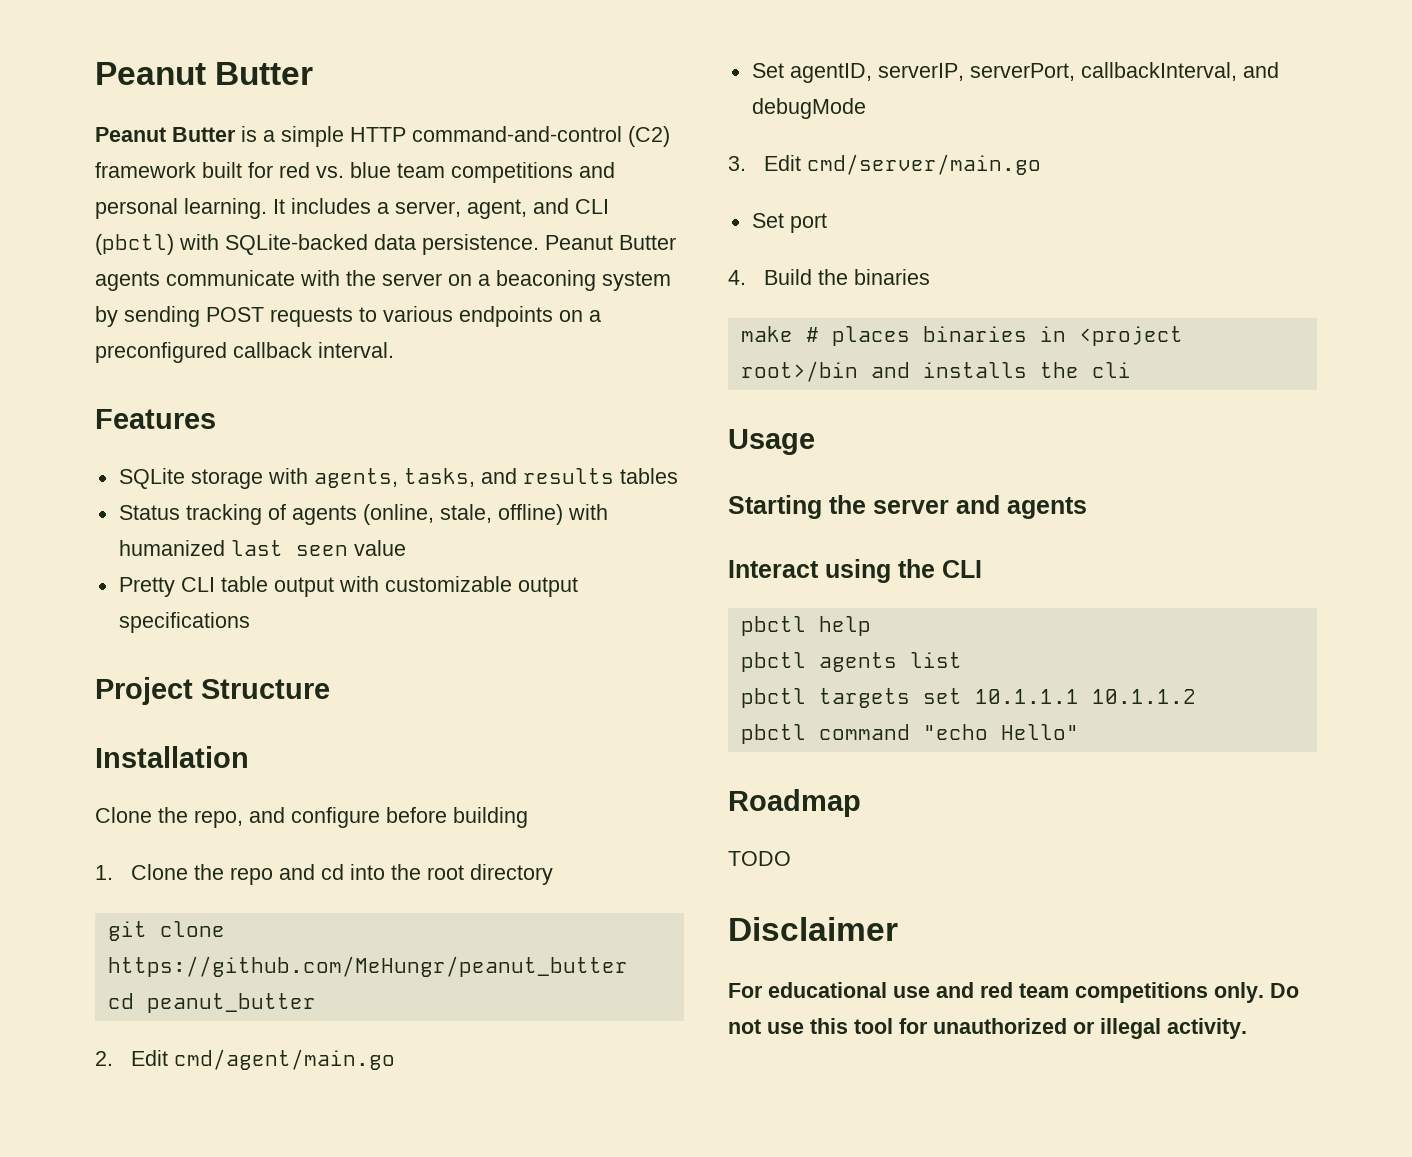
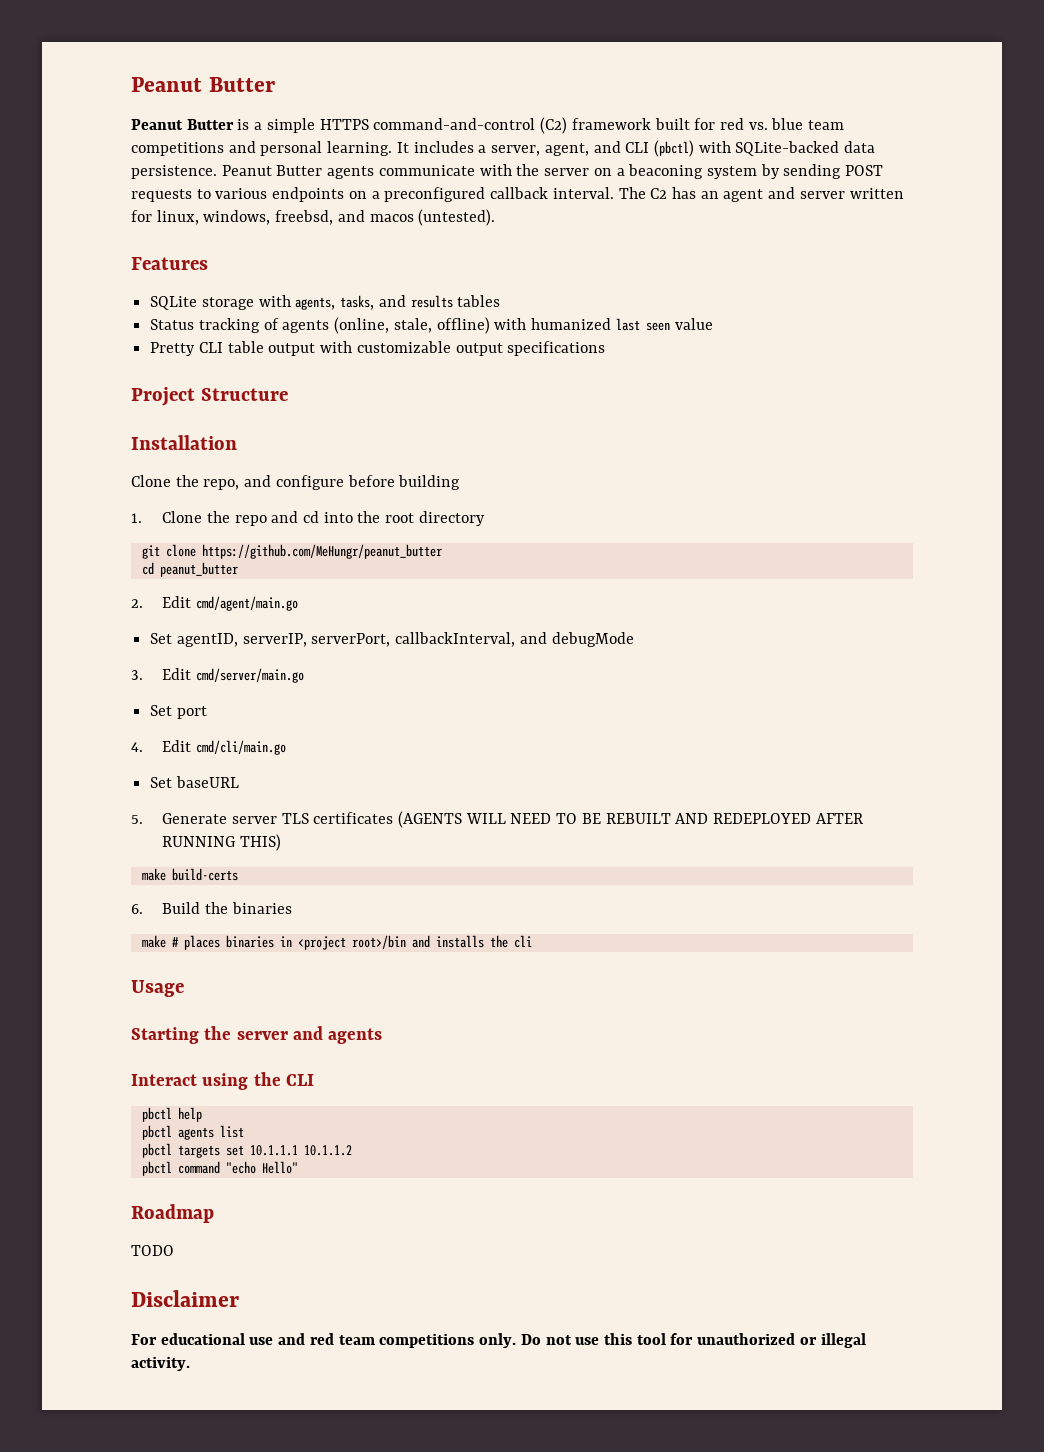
- Peanut Butter is a simple HTTP command-and-control (C2) framework built for red vs. blue team competitions and personal learning.
+ Peanut Butter is a simple HTTPS command-and-control (C2) framework built for red vs. blue team competitions and personal learning.
+ The C2 has an agent and server written for linux, windows, freebsd, and macos (untested).
- 4. Build the binaries
+ 4. Edit cmd/cli/main.go
+ Set baseURL
+ 5. Generate server TLS certificates (AGENTS WILL NEED TO BE REBUILT AND REDEPLOYED AFTER RUNNING THIS)
+ make build-certs
+ 6. Build the binaries

